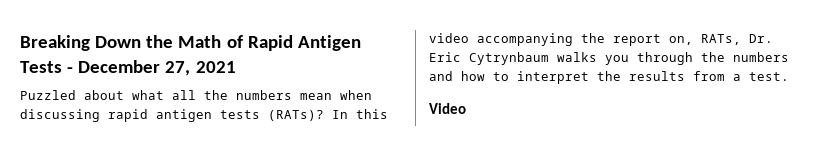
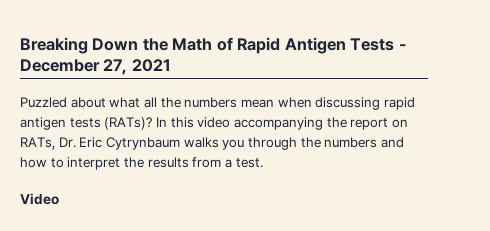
- In this video accompanying the report on, RATs, Dr. Eric Cytrynbaum walks you through the numbers and how to interpret the results from a test.
+ In this video accompanying the report on RATs, Dr. Eric Cytrynbaum walks you through the numbers and how to interpret the results from a test.

